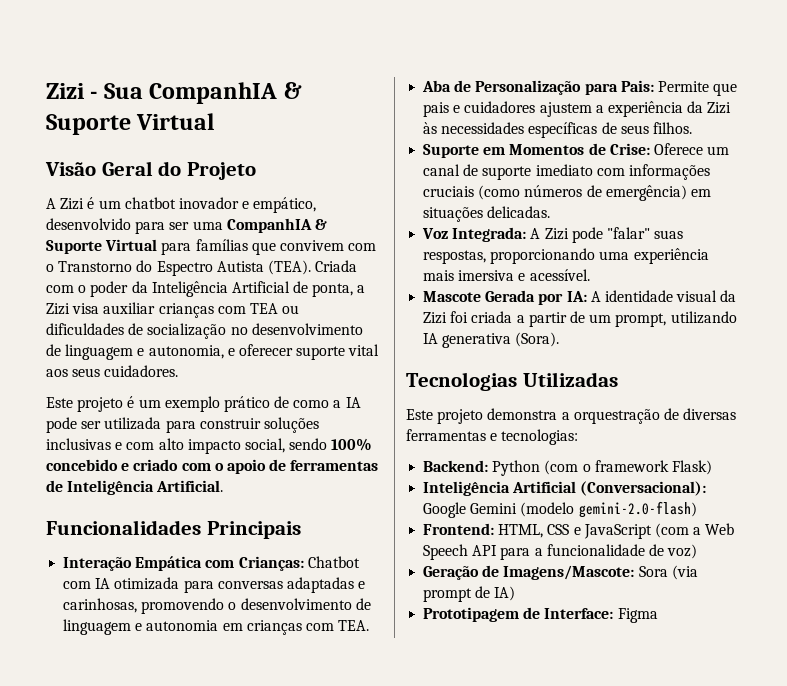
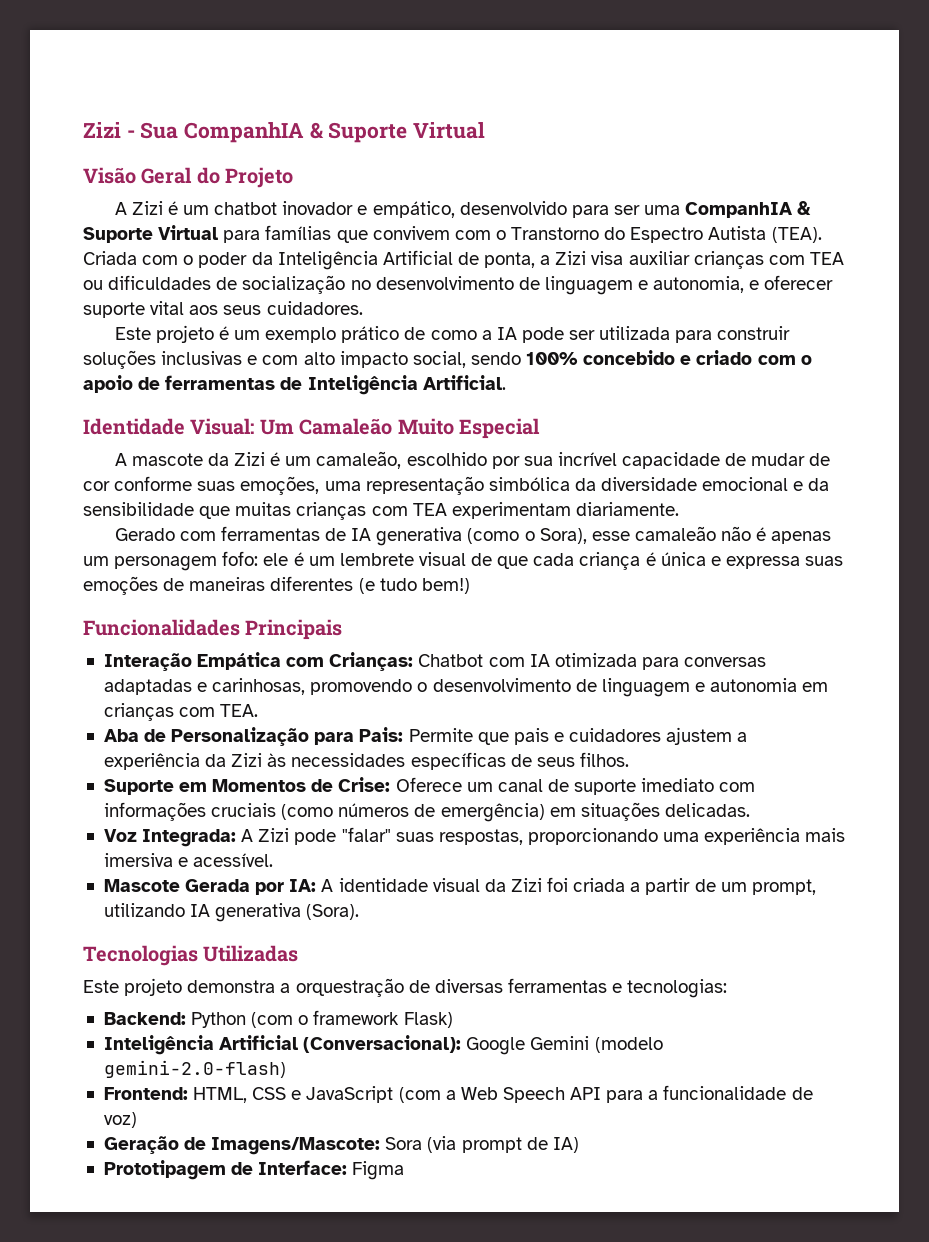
+ Identidade Visual: Um Camaleão Muito Especial
+ A mascote da Zizi é um camaleão, escolhido por sua incrível capacidade de mudar de cor conforme suas emoções, uma representação simbólica da diversidade emocional e da sensibilidade que muitas crianças com TEA experimentam diariamente.
+ Gerado com ferramentas de IA generativa (como o Sora), esse camaleão não é apenas um personagem fofo: ele é um lembrete visual de que cada criança é única e expressa suas emoções de maneiras diferentes (e tudo bem!)

